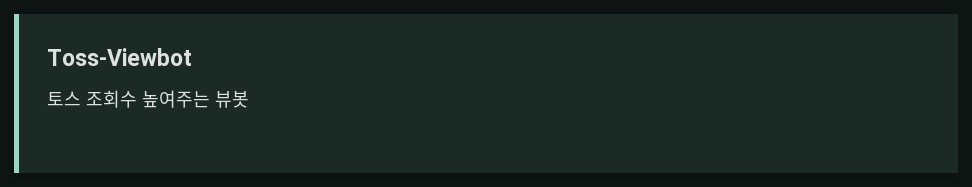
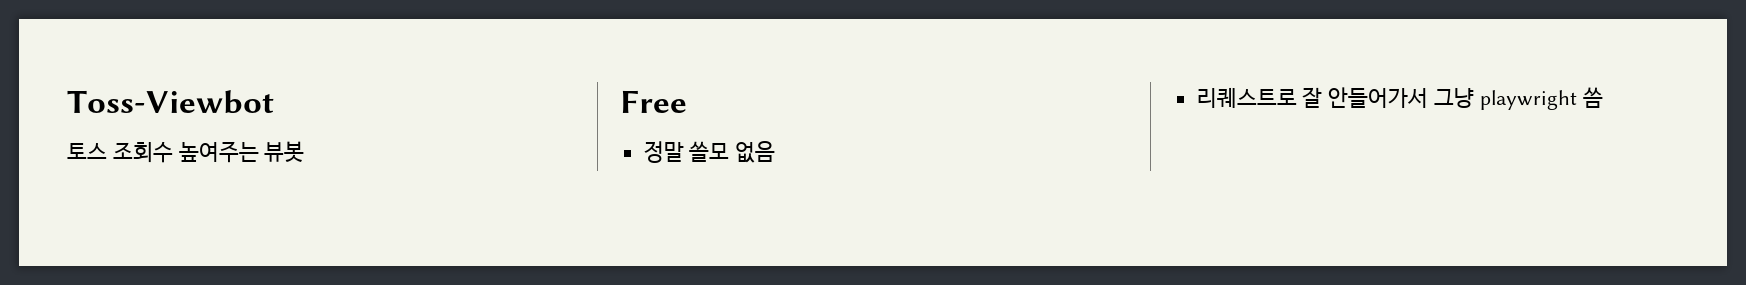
+ Free
+ 정말 쓸모 없음
+ 리퀘스트로 잘 안들어가서 그냥 playwright 씀

